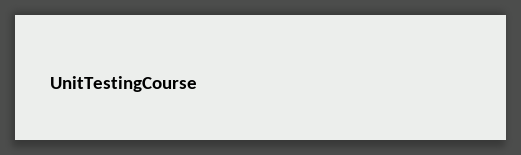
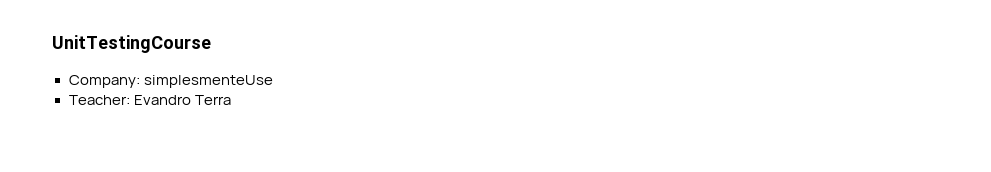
+ Company: simplesmenteUse
+ Teacher: Evandro Terra

